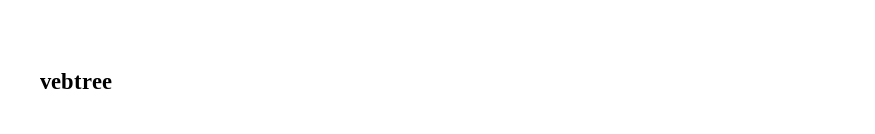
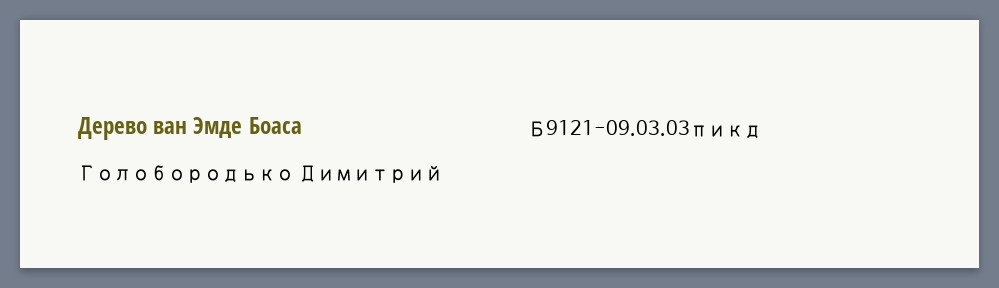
- vebtree
+ Дерево ван Эмде Боаса
+ Голобородько Димитрий Б9121-09.03.03пикд

